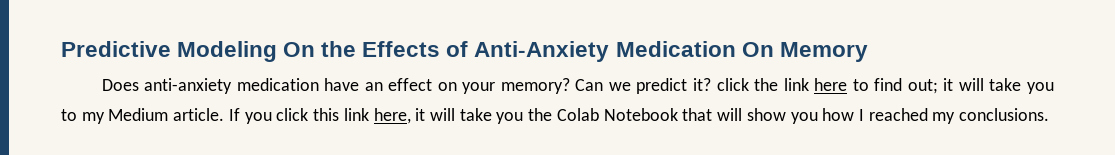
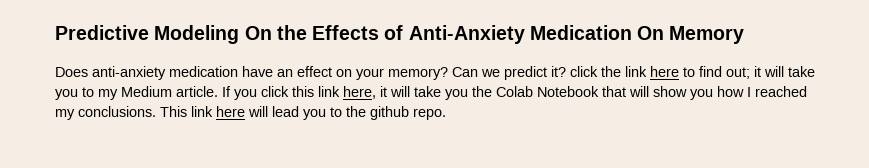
+ This link here will lead you to the github repo.

